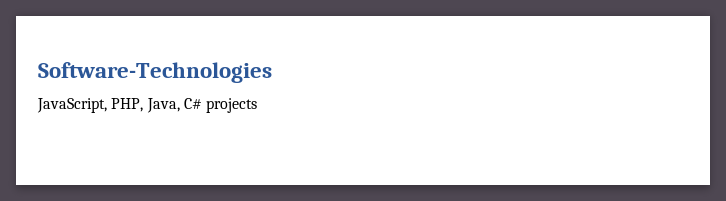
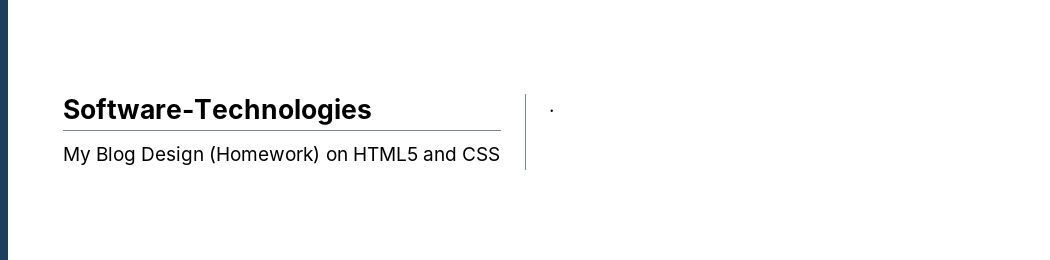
- JavaScript, PHP, Java, C# projects
+ My Blog Design (Homework) on HTML5 and CSS .

